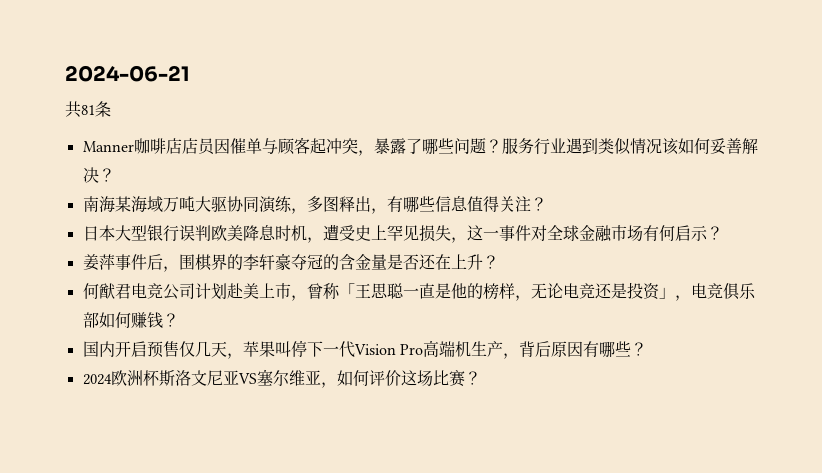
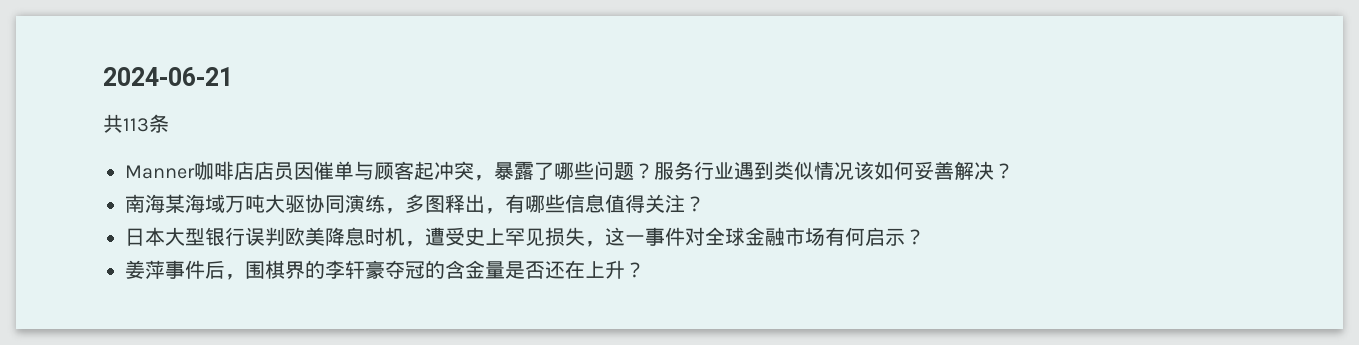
- 共81条
+ 共113条
- 何猷君电竞公司计划赴美上市，曾称「王思聪一直是他的榜样，无论电竞还是投资」，电竞俱乐部如何赚钱？
- 国内开启预售仅几天，苹果叫停下一代Vision Pro高端机生产，背后原因有哪些？
- 2024欧洲杯斯洛文尼亚VS塞尔维亚，如何评价这场比赛？

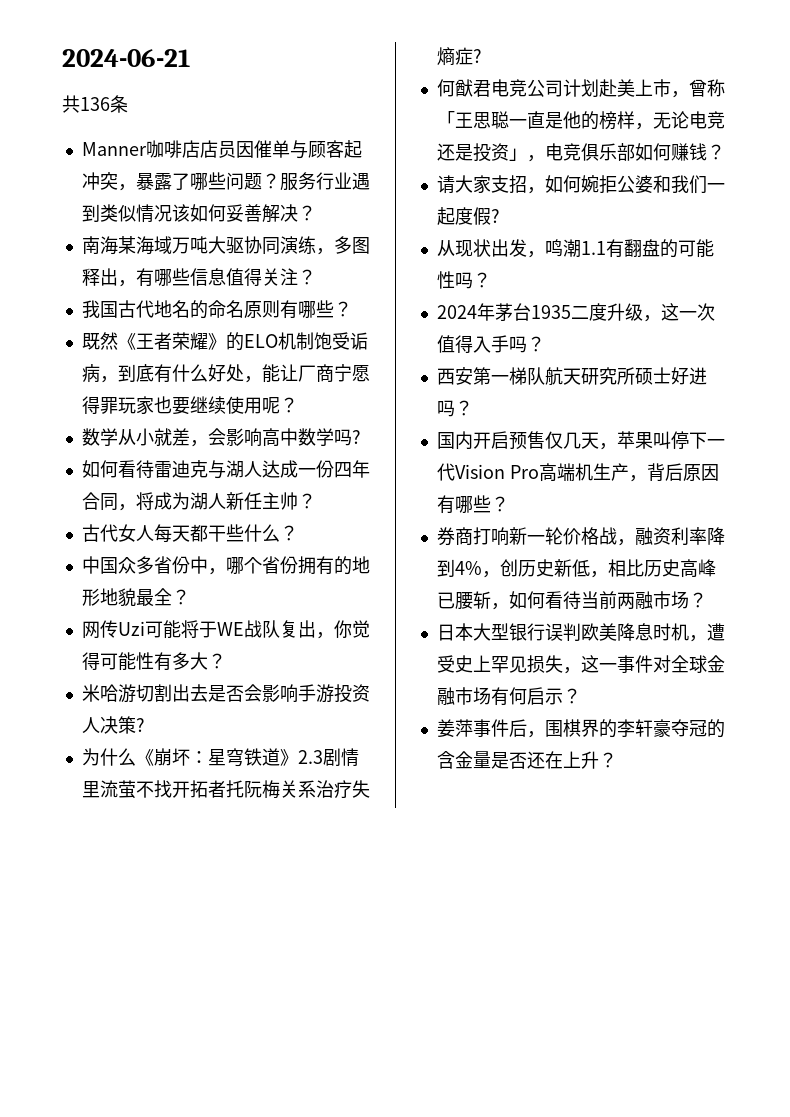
- 共113条
+ 共136条
+ 我国古代地名的命名原则有哪些？
+ 既然《王者荣耀》的ELO机制饱受诟病，到底有什么好处，能让厂商宁愿得罪玩家也要继续使用呢？
+ 数学从小就差，会影响高中数学吗?
+ 如何看待雷迪克与湖人达成一份四年合同，将成为湖人新任主帅？
+ 古代女人每天都干些什么？
+ 中国众多省份中，哪个省份拥有的地形地貌最全？
+ 网传Uzi可能将于WE战队复出，你觉得可能性有多大？
+ 米哈游切割出去是否会影响手游投资人决策?
+ 为什么《崩坏：星穹铁道》2.3剧情里流萤不找开拓者托阮梅关系治疗失熵症?
+ 何猷君电竞公司计划赴美上市，曾称「王思聪一直是他的榜样，无论电竞还是投资」，电竞俱乐部如何赚钱？
+ 请大家支招，如何婉拒公婆和我们一起度假?
+ 从现状出发，鸣潮1.1有翻盘的可能性吗？
+ 2024年茅台1935二度升级，这一次值得入手吗？
+ 西安第一梯队航天研究所硕士好进吗？
+ 国内开启预售仅几天，苹果叫停下一代Vision Pro高端机生产，背后原因有哪些？
+ 券商打响新一轮价格战，融资利率降到4%，创历史新低，相比历史高峰已腰斩，如何看待当前两融市场？

